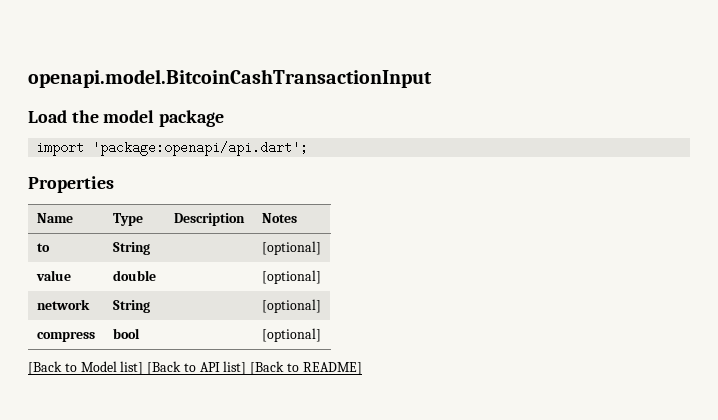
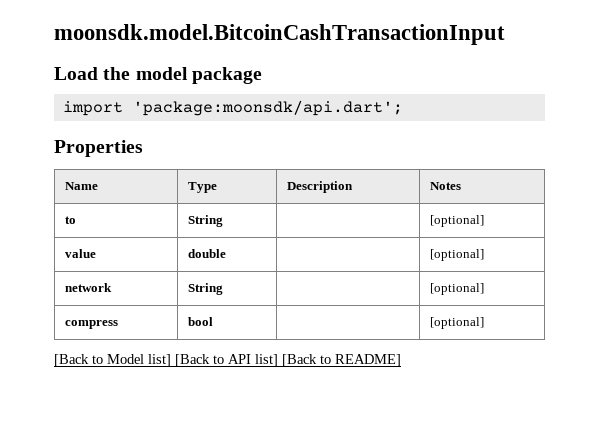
- openapi.model.BitcoinCashTransactionInput
+ moonsdk.model.BitcoinCashTransactionInput
- import 'package:openapi/api.dart';
+ import 'package:moonsdk/api.dart';

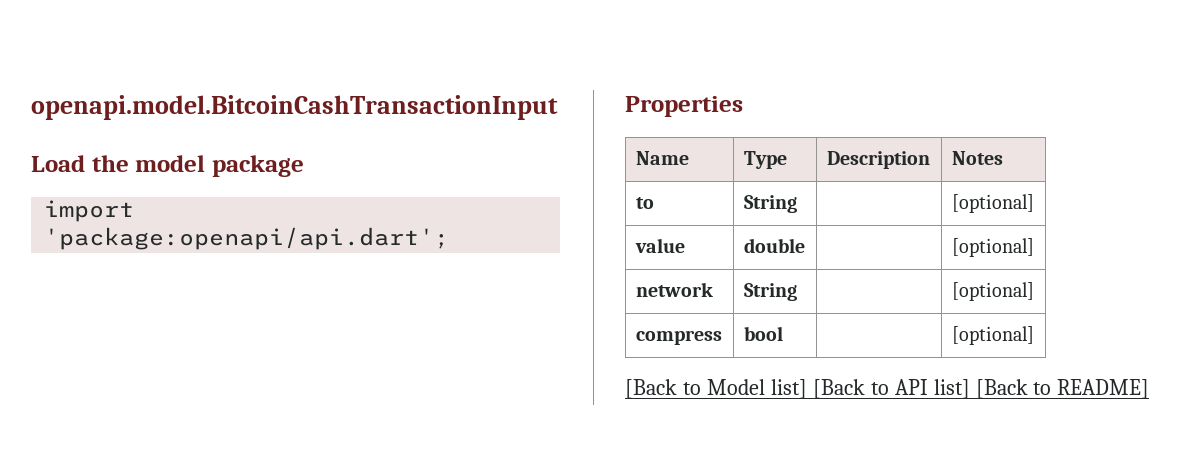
- moonsdk.model.BitcoinCashTransactionInput
+ openapi.model.BitcoinCashTransactionInput
- import 'package:moonsdk/api.dart';
+ import 'package:openapi/api.dart';

